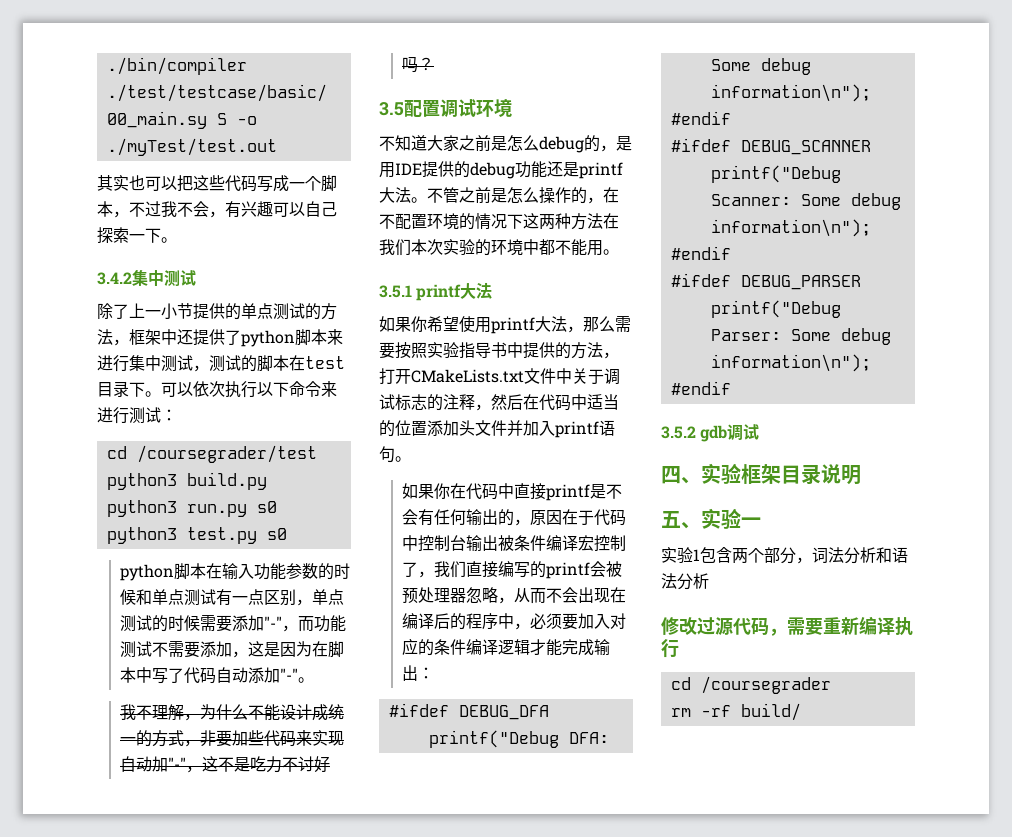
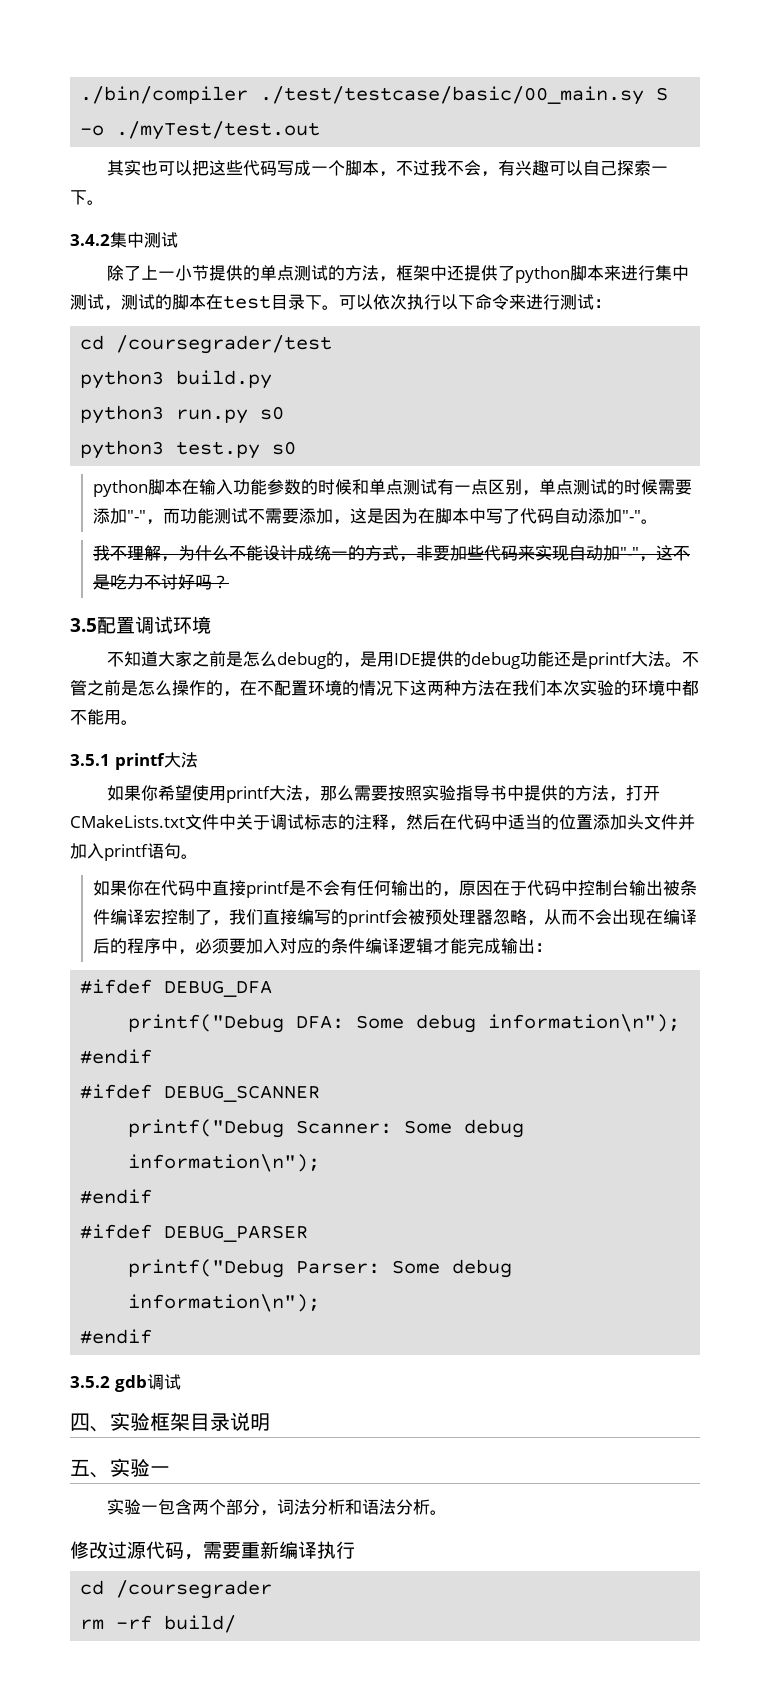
- 实验1包含两个部分，词法分析和语法分析
+ 实验一包含两个部分，词法分析和语法分析。

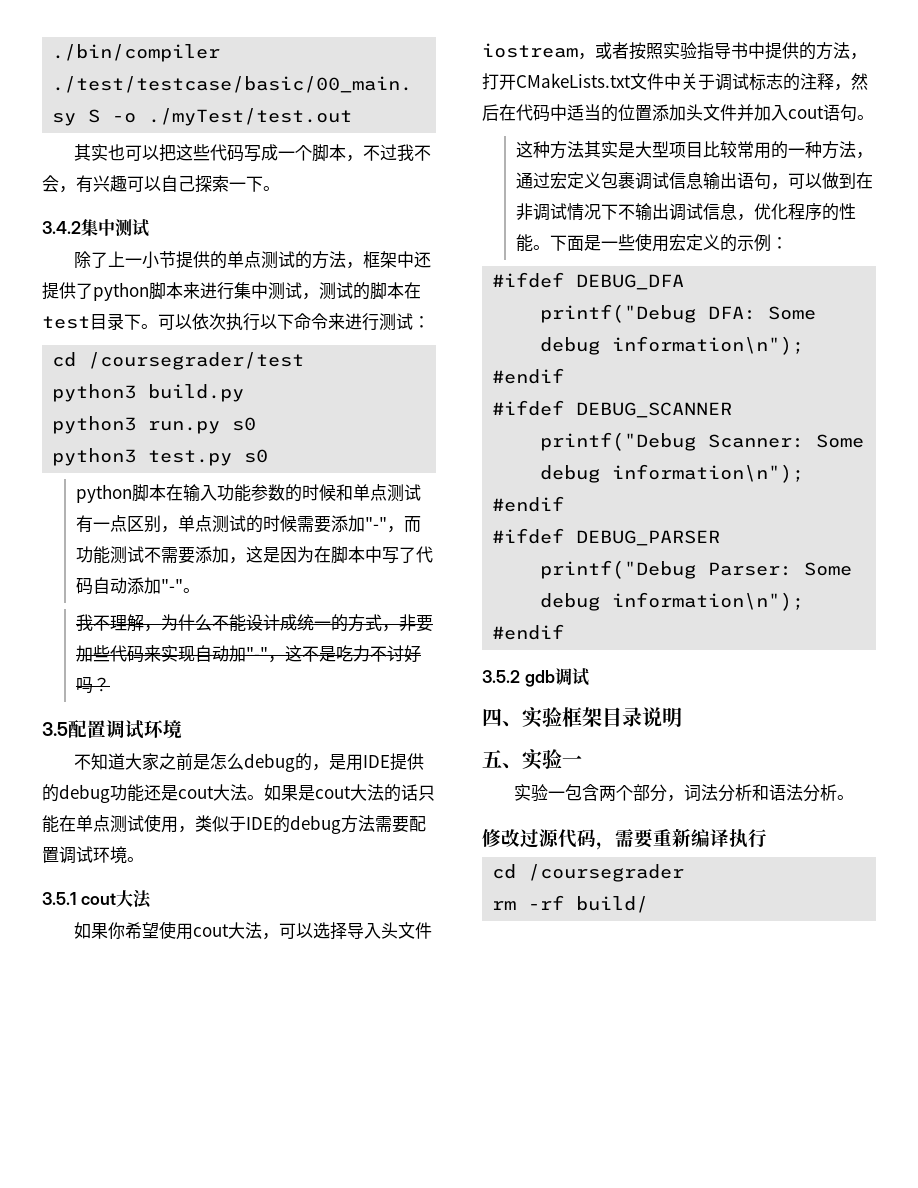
- 不知道大家之前是怎么debug的，是用IDE提供的debug功能还是printf大法。不管之前是怎么操作的，在不配置环境的情况下这两种方法在我们本次实验的环境中都不能用。
+ 不知道大家之前是怎么debug的，是用IDE提供的debug功能还是cout大法。如果是cout大法的话只能在单点测试使用，类似于IDE的debug方法需要配置调试环境。
- 3.5.1 printf大法
+ 3.5.1 cout大法
- 如果你希望使用printf大法，那么需要按照实验指导书中提供的方法，打开CMakeLists.txt文件中关于调试标志的注释，然后在代码中适当的位置添加头文件并加入printf语句。
+ 如果你希望使用cout大法，可以选择导入头文件iostream，或者按照实验指导书中提供的方法，打开CMakeLists.txt文件中关于调试标志的注释，然后在代码中适当的位置添加头文件并加入cout语句。
- 如果你在代码中直接printf是不会有任何输出的，原因在于代码中控制台输出被条件编译宏控制了，我们直接编写的printf会被预处理器忽略，从而不会出现在编译后的程序中，必须要加入对应的条件编译逻辑才能完成输出：
+ 这种方法其实是大型项目比较常用的一种方法，通过宏定义包裹调试信息输出语句，可以做到在非调试情况下不输出调试信息，优化程序的性能。下面是一些使用宏定义的示例：

